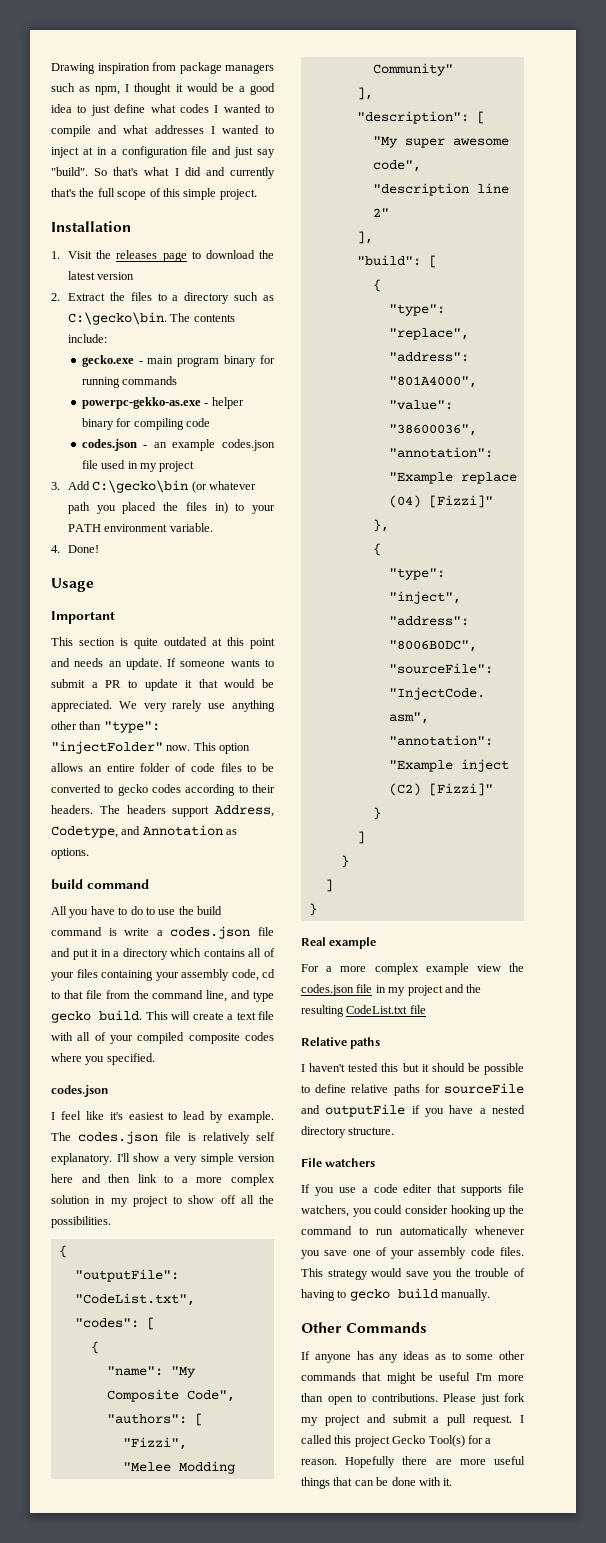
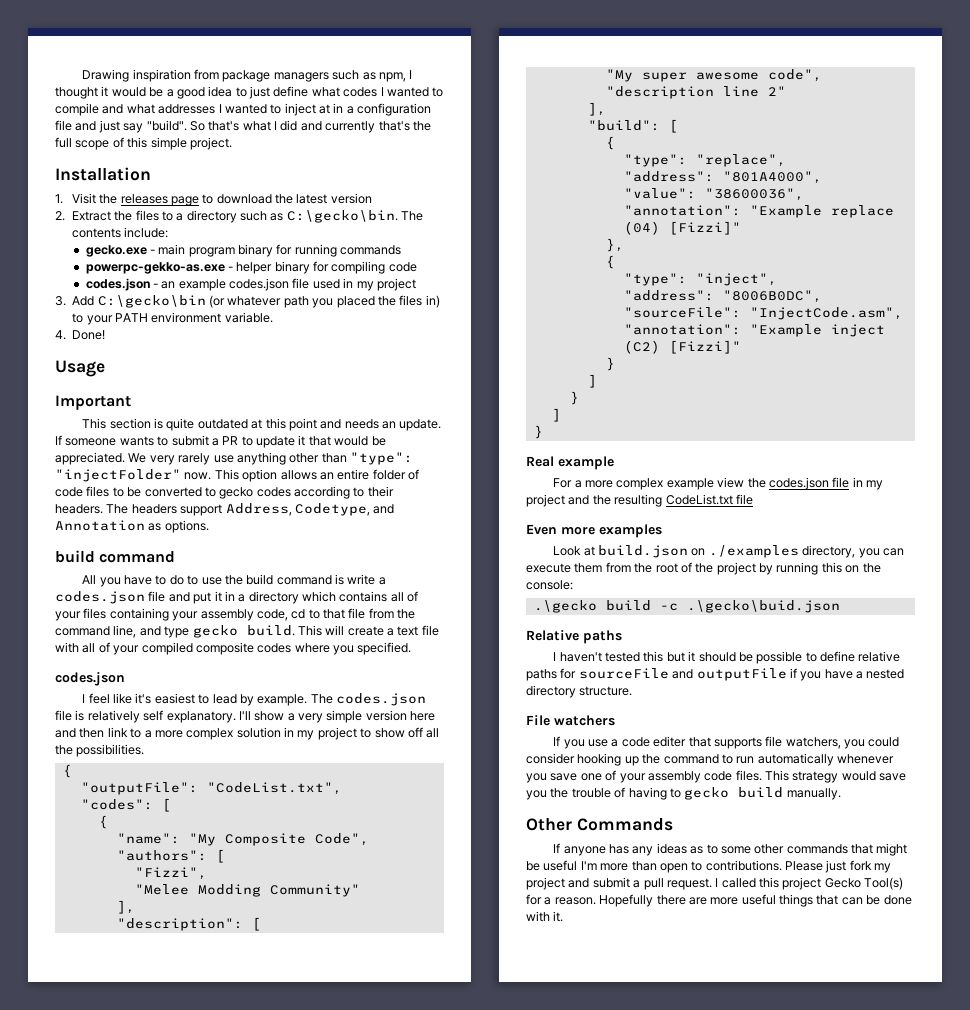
+ Even more examples
+ Look at build.json on ./examples directory, you can execute them from the root of the project by running this on the console:
+ .\gecko build -c .\gecko\buid.json

